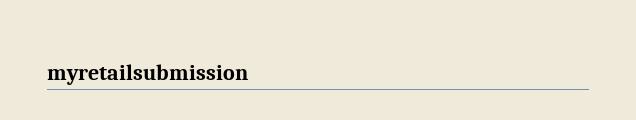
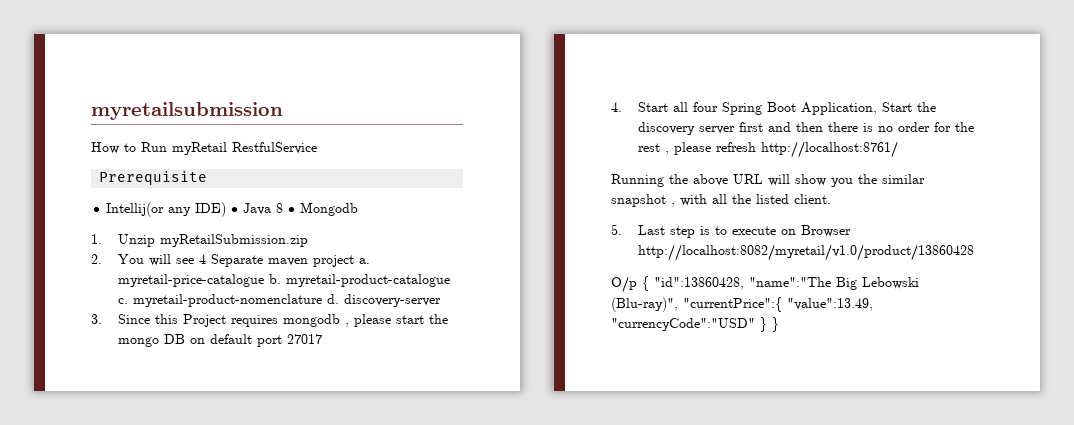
+ How to Run myRetail RestfulService
+ Prerequisite
+ Intellij(or any IDE) • Java 8 • Mongodb
+ 1. Unzip myRetailSubmission.zip
+ 2. You will see 4 Separate maven project a. myretail-price-catalogue b. myretail-product-catalogue c. myretail-product-nomenclature d. discovery-server
+ 3. Since this Project requires mongodb , please start the mongo DB on default port 27017
+ 4. Start all four Spring Boot Application, Start the discovery server first and then there is no order for the rest , please refresh http://localhost:8761/
+ Running the above URL will show you the similar snapshot , with all the listed client.
+ 5. Last step is to execute on Browser http://localhost:8082/myretail/v1.0/product/13860428
+ O/p { "id":13860428, "name":"The Big Lebowski (Blu-ray)", "currentPrice":{ "value":13.49, "currencyCode":"USD" } }

